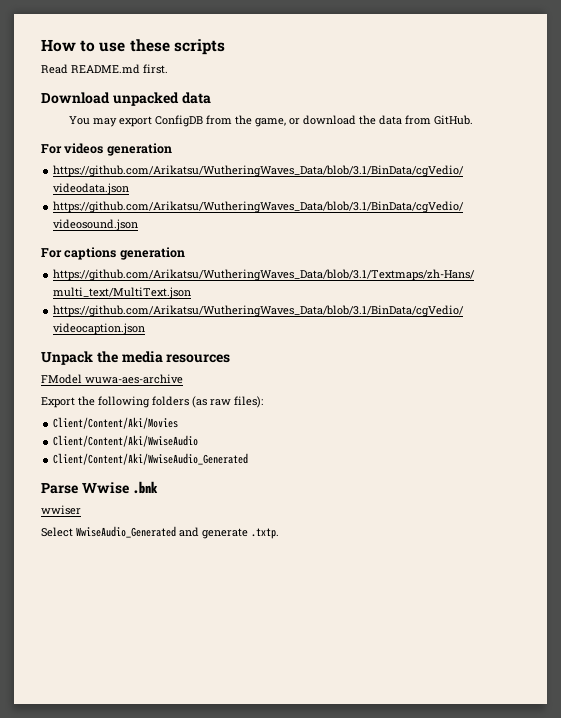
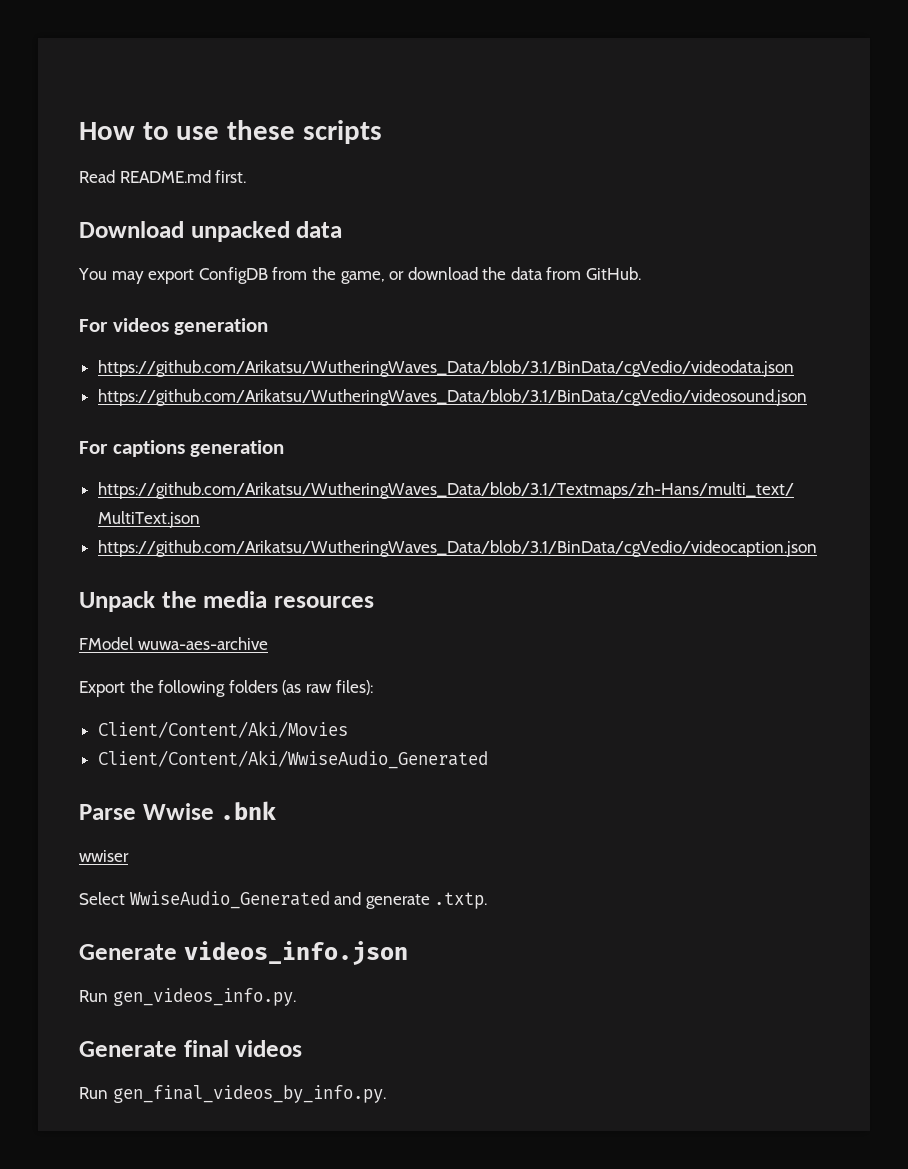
- Client/Content/Aki/WwiseAudio
+ Generate videos_info.json
+ Run gen_videos_info.py.
+ Generate final videos
+ Run gen_final_videos_by_info.py.

